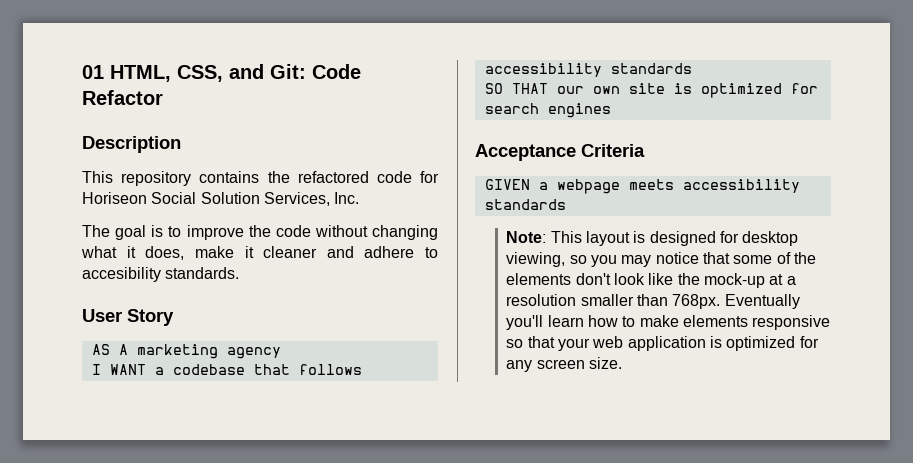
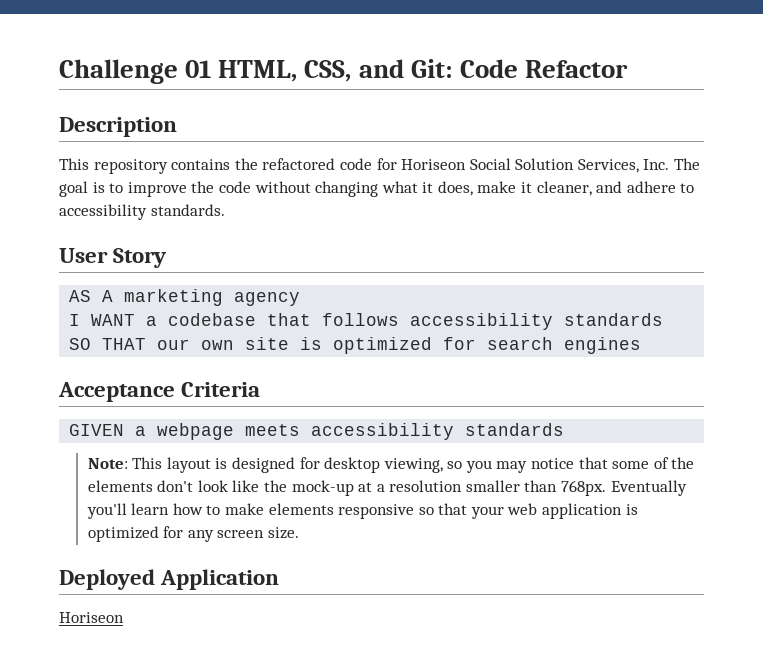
- 01 HTML, CSS, and Git: Code Refactor
+ Challenge 01 HTML, CSS, and Git: Code Refactor
- This repository contains the refactored code for Horiseon Social Solution Services, Inc.
- The goal is to improve the code without changing what it does, make it cleaner and adhere to accesibility standards.
+ This repository contains the refactored code for Horiseon Social Solution Services, Inc. The goal is to improve the code without changing what it does, make it cleaner, and adhere to accessibility standards.
+ Deployed Application
+ Horiseon

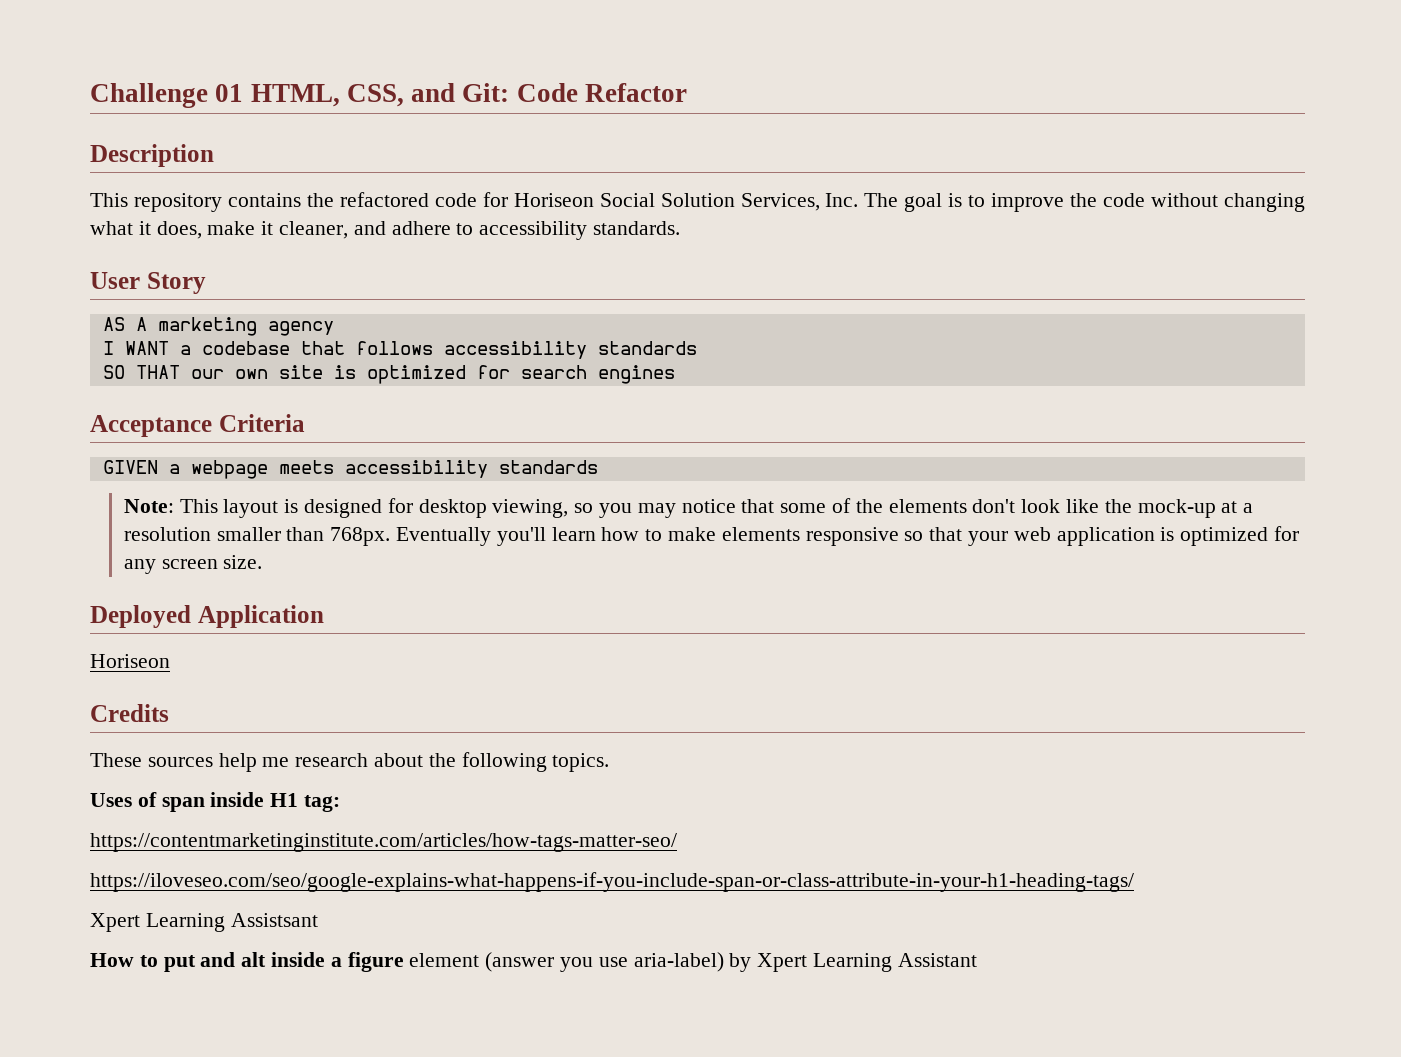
+ Credits
+ These sources help me research about the following topics.
+ Uses of span inside H1 tag:
+ https://contentmarketinginstitute.com/articles/how-tags-matter-seo/
+ https://iloveseo.com/seo/google-explains-what-happens-if-you-include-span-or-class-attribute-in-your-h1-heading-tags/
+ Xpert Learning Assistsant
+ How to put and alt inside a figure element (answer you use aria-label) by Xpert Learning Assistant

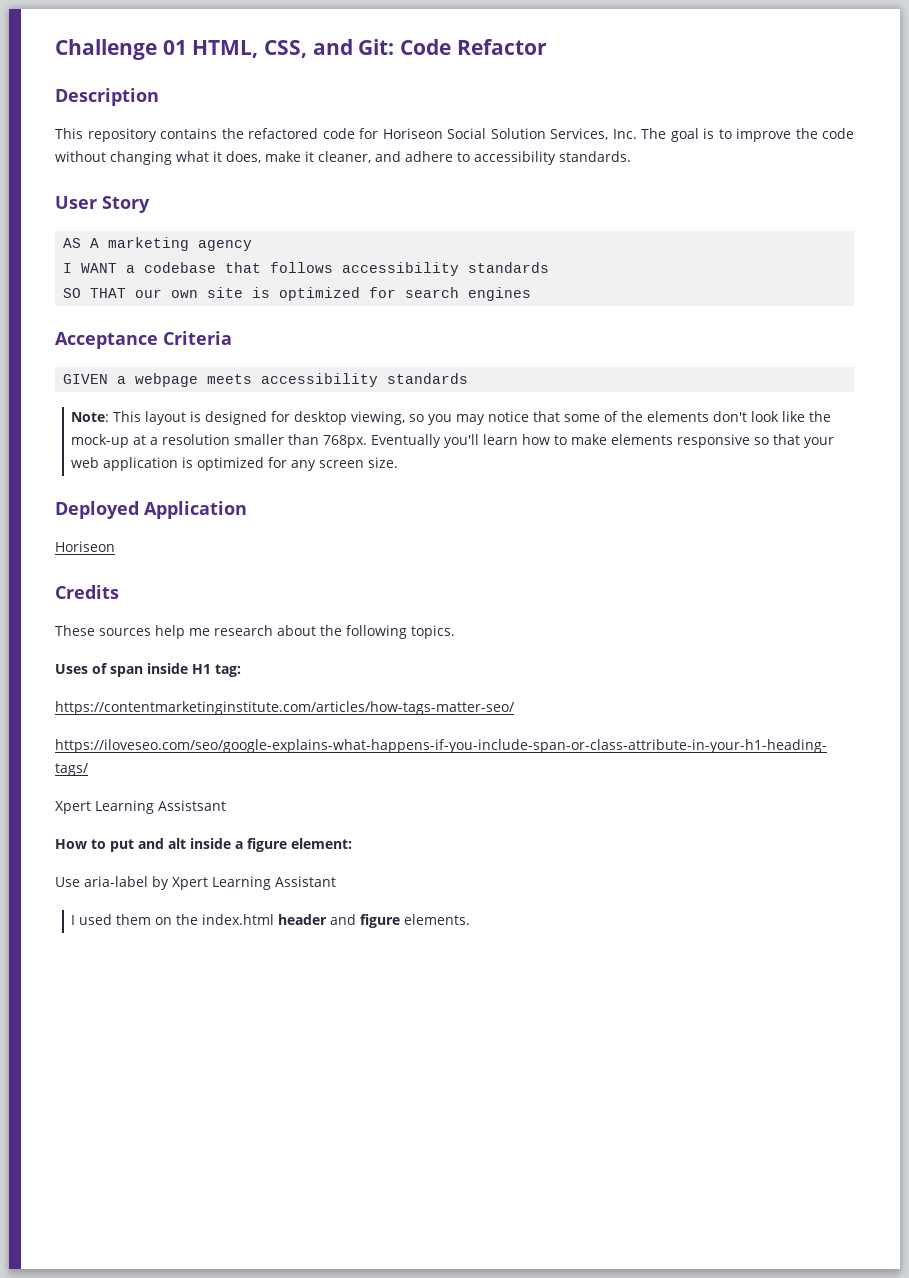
- How to put and alt inside a figure element (answer you use aria-label) by Xpert Learning Assistant
+ How to put and alt inside a figure element:
+ Use aria-label by Xpert Learning Assistant
+ I used them on the index.html header and figure elements.

